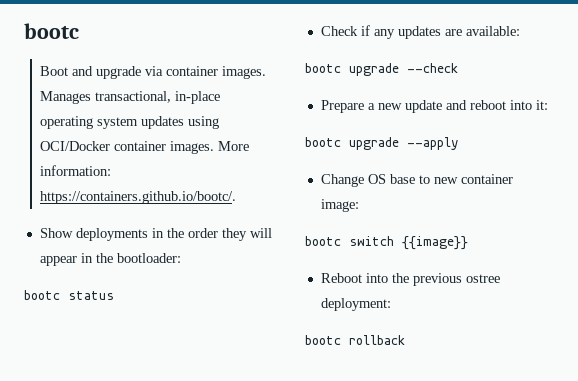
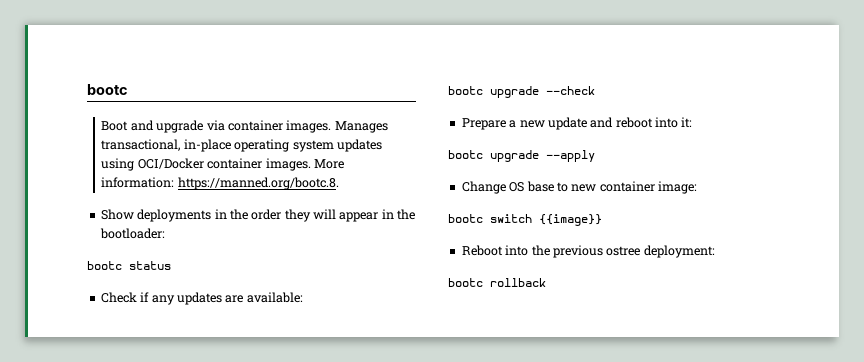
- More information: https://containers.github.io/bootc/.
+ More information: https://manned.org/bootc.8.

